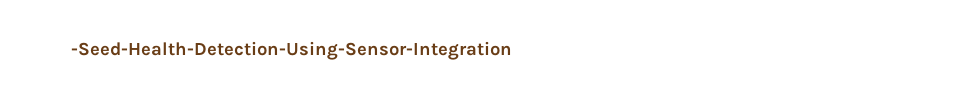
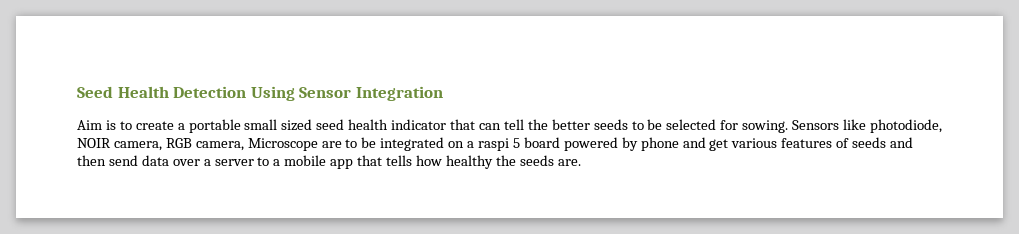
- -Seed-Health-Detection-Using-Sensor-Integration
+ Seed Health Detection Using Sensor Integration
+ Aim is to create a portable small sized seed health indicator that can tell the better seeds to be selected for sowing. Sensors like photodiode, NOIR camera, RGB camera, Microscope are to be integrated on a raspi 5 board powered by phone and get various features of seeds and then send data over a server to a mobile app that tells how healthy the seeds are.

